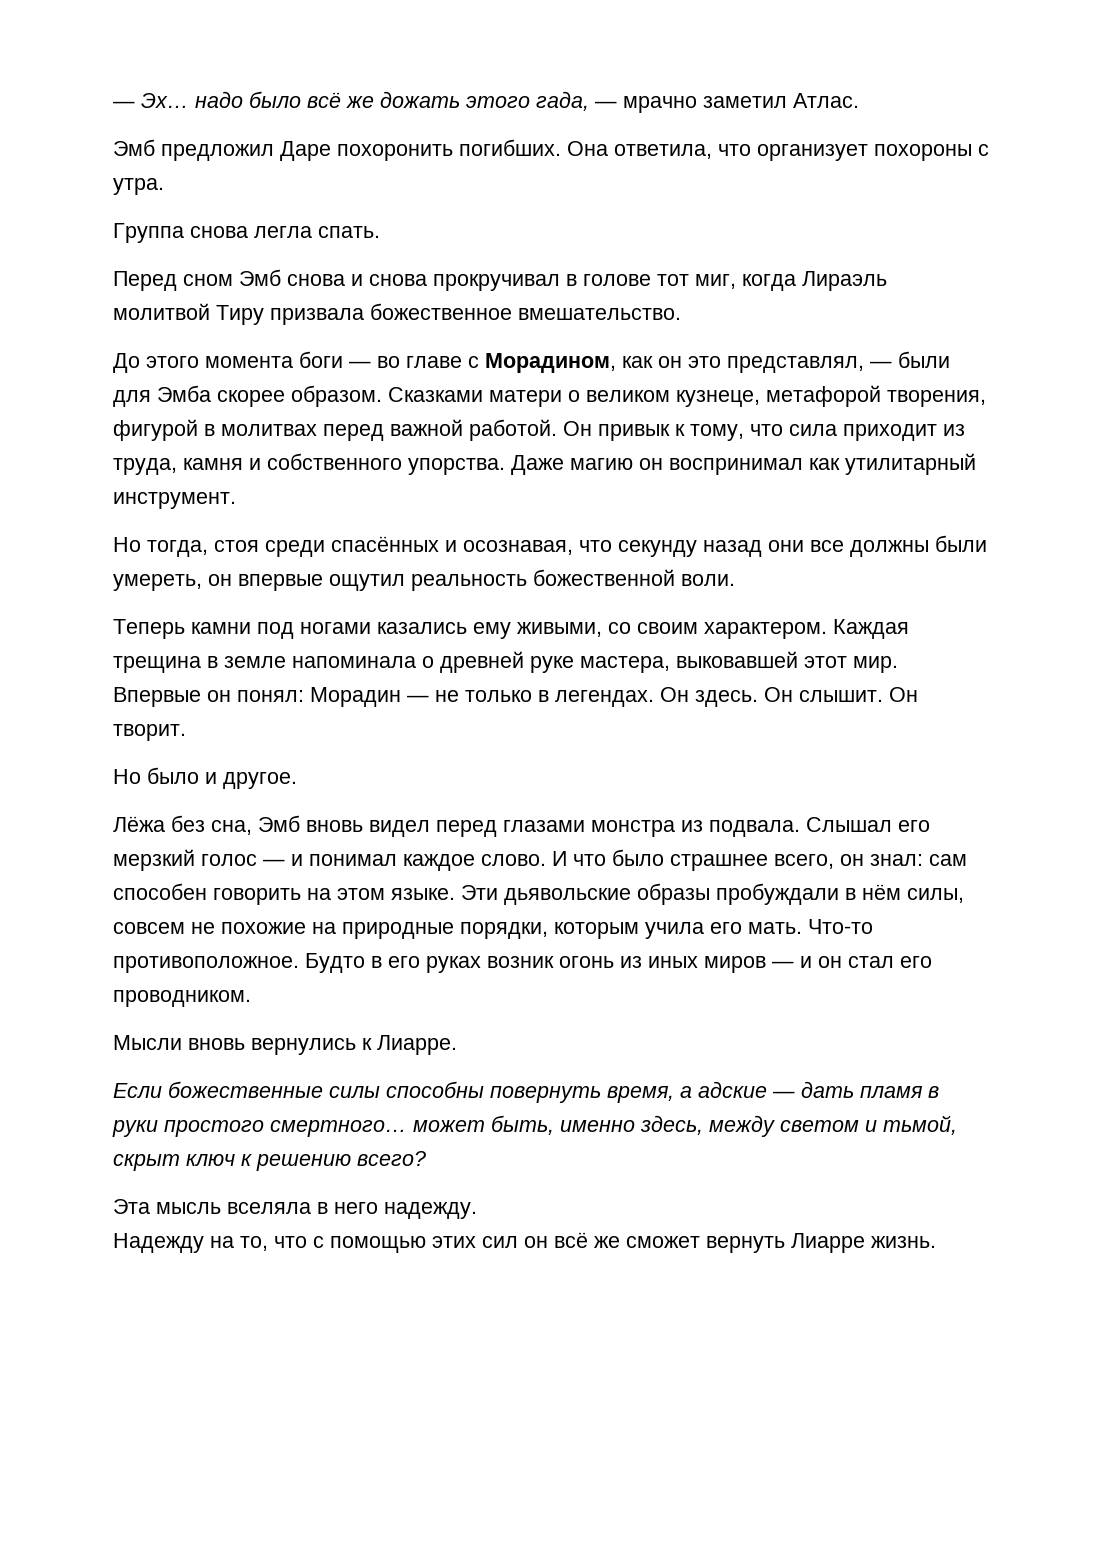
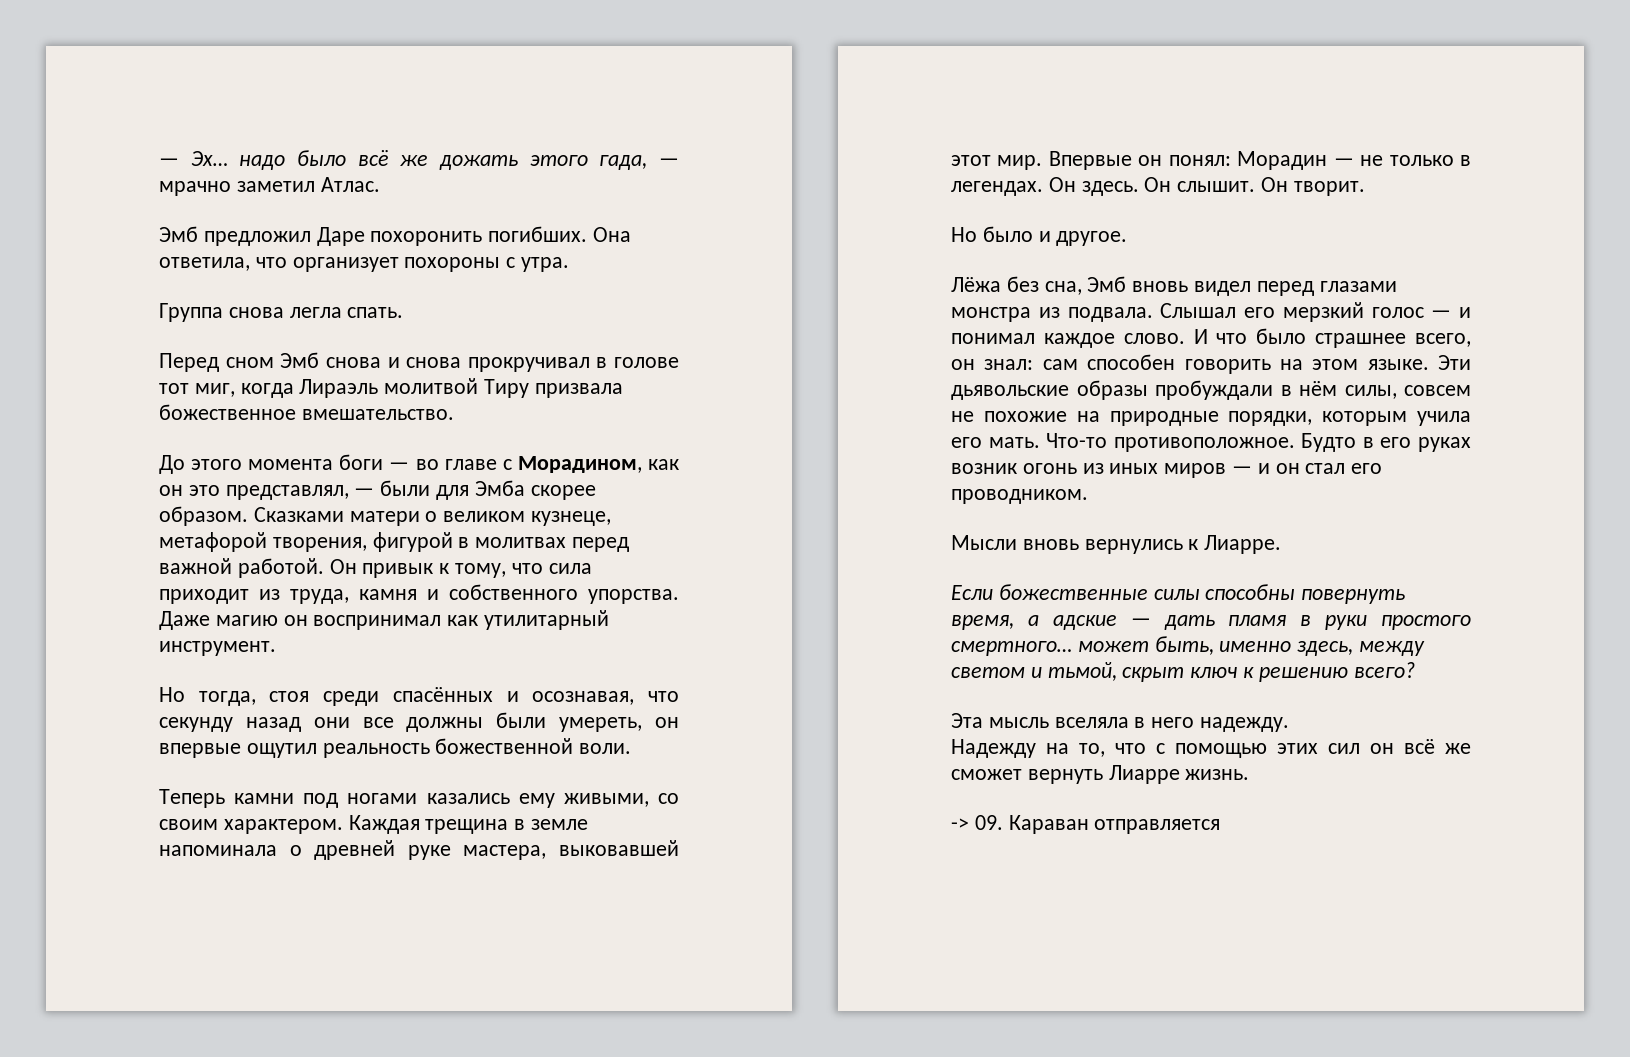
+ -> 09. Караван отправляется

